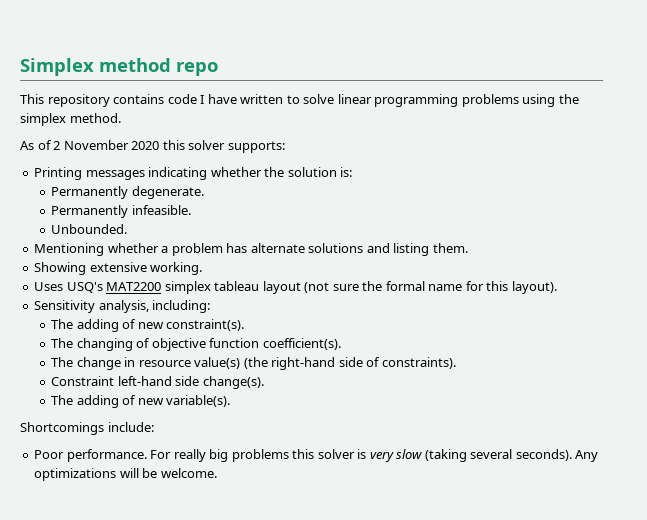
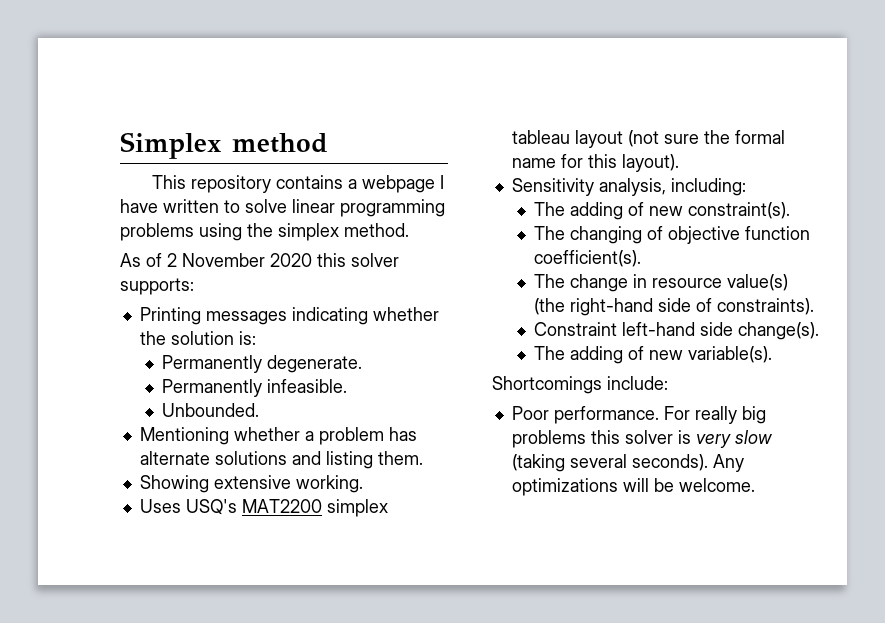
- Simplex method repo
+ Simplex method
- This repository contains code I have written to solve linear programming problems using the simplex method.
+ This repository contains a webpage I have written to solve linear programming problems using the simplex method.

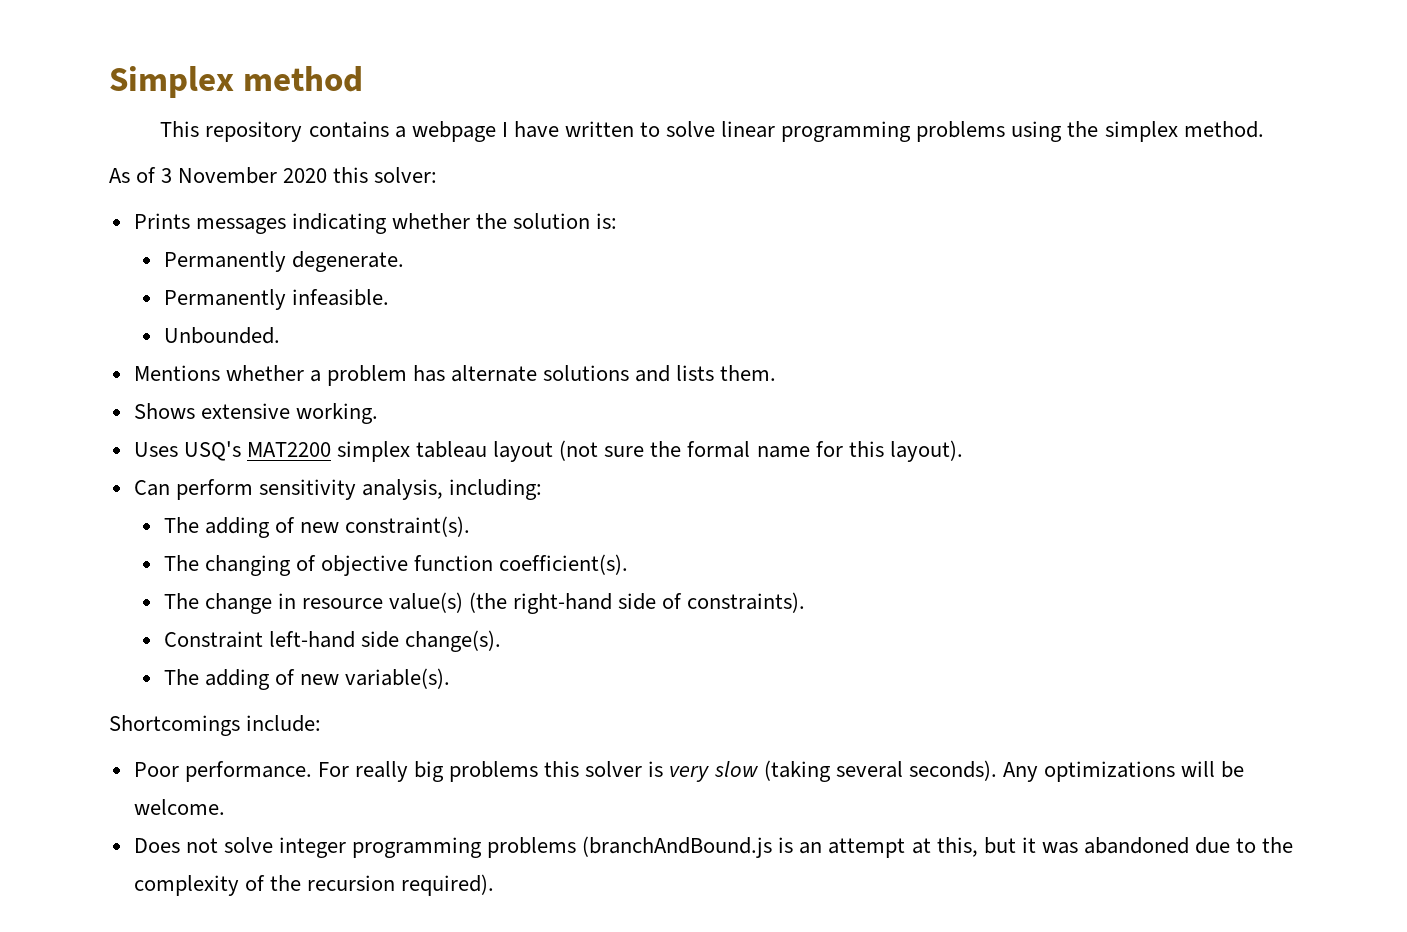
- As of 2 November 2020 this solver supports:
- Printing messages indicating whether the solution is:
+ As of 3 November 2020 this solver:
+ Prints messages indicating whether the solution is:
- Mentioning whether a problem has alternate solutions and listing them.
+ Mentions whether a problem has alternate solutions and lists them.
- Showing extensive working.
+ Shows extensive working.
- Sensitivity analysis, including:
+ Can perform sensitivity analysis, including:
+ Does not solve integer programming problems (branchAndBound.js is an attempt at this, but it was abandoned due to the complexity of the recursion required).

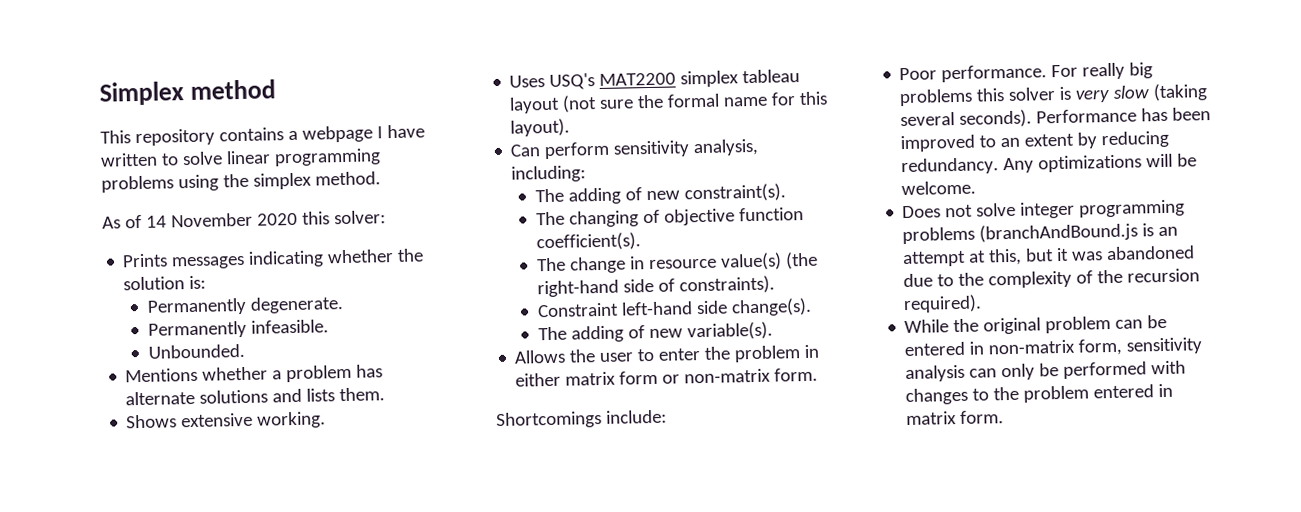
- As of 3 November 2020 this solver:
+ As of 14 November 2020 this solver:
+ Allows the user to enter the problem in either matrix form or non-matrix form.
+ Performance has been improved to an extent by reducing redundancy.
+ While the original problem can be entered in non-matrix form, sensitivity analysis can only be performed with changes to the problem entered in matrix form.

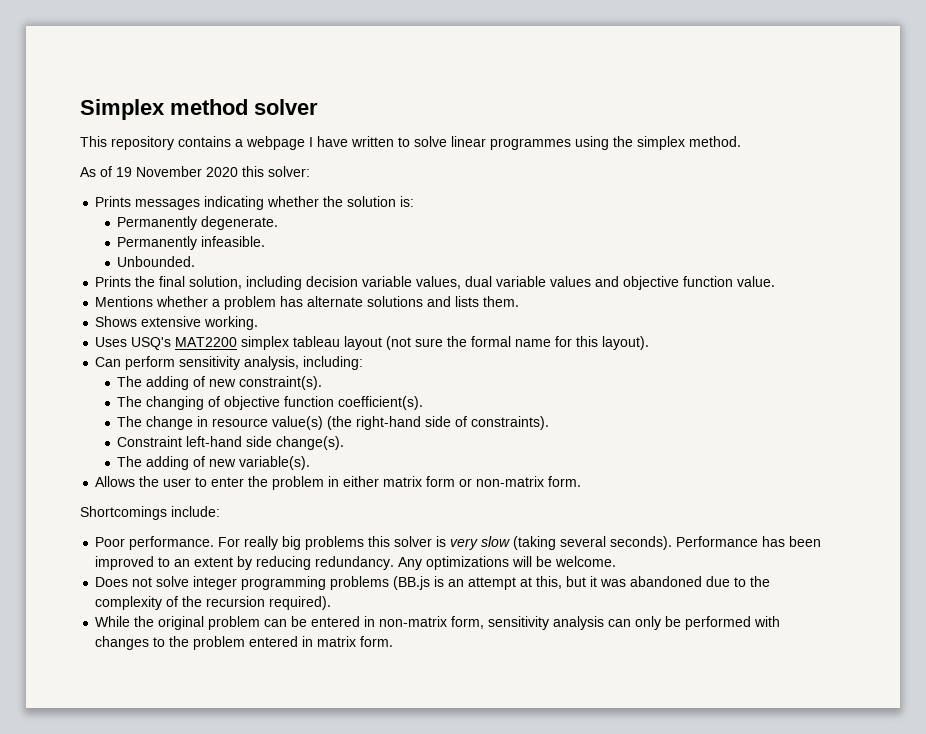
- Simplex method
+ Simplex method solver
- This repository contains a webpage I have written to solve linear programming problems using the simplex method.
+ This repository contains a webpage I have written to solve linear programmes using the simplex method.
- As of 14 November 2020 this solver:
+ As of 19 November 2020 this solver:
+ Prints the final solution, including decision variable values, dual variable values and objective function value.
- Does not solve integer programming problems (branchAndBound.js is an attempt at this, but it was abandoned due to the complexity of the recursion required).
+ Does not solve integer programming problems (BB.js is an attempt at this, but it was abandoned due to the complexity of the recursion required).

